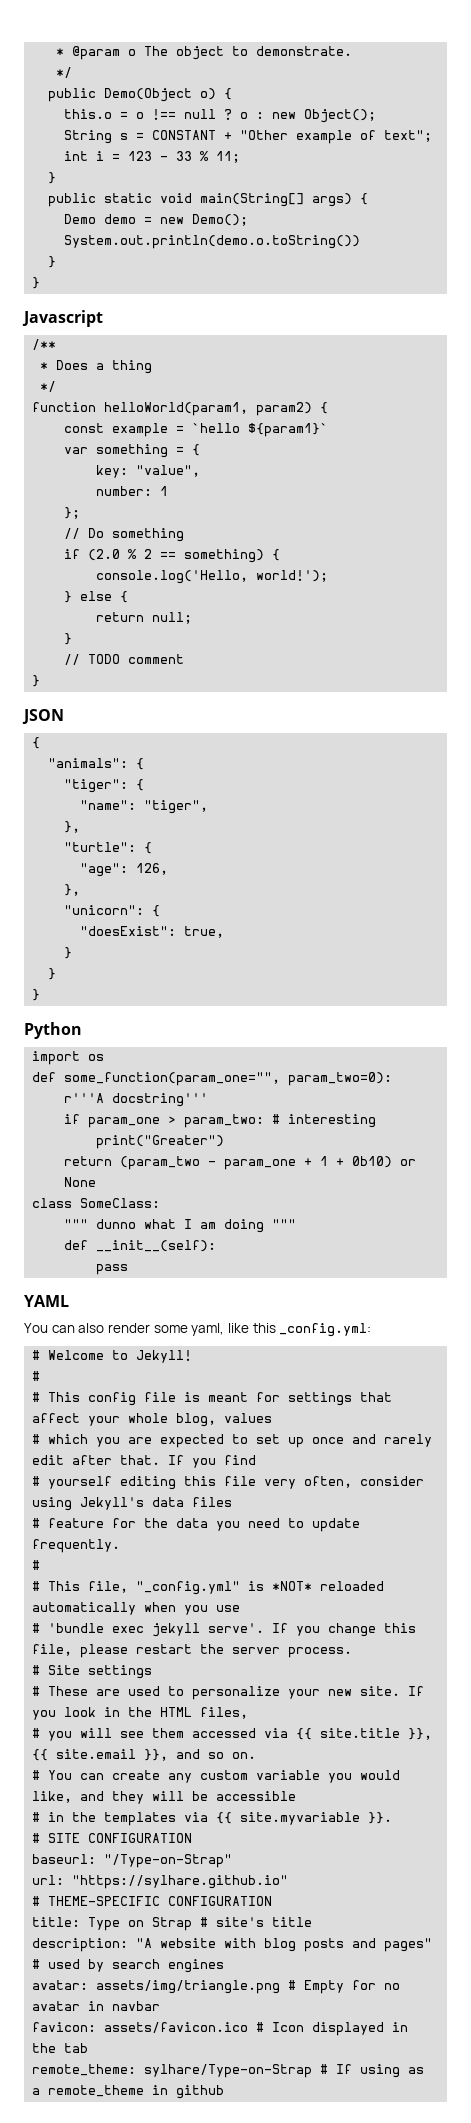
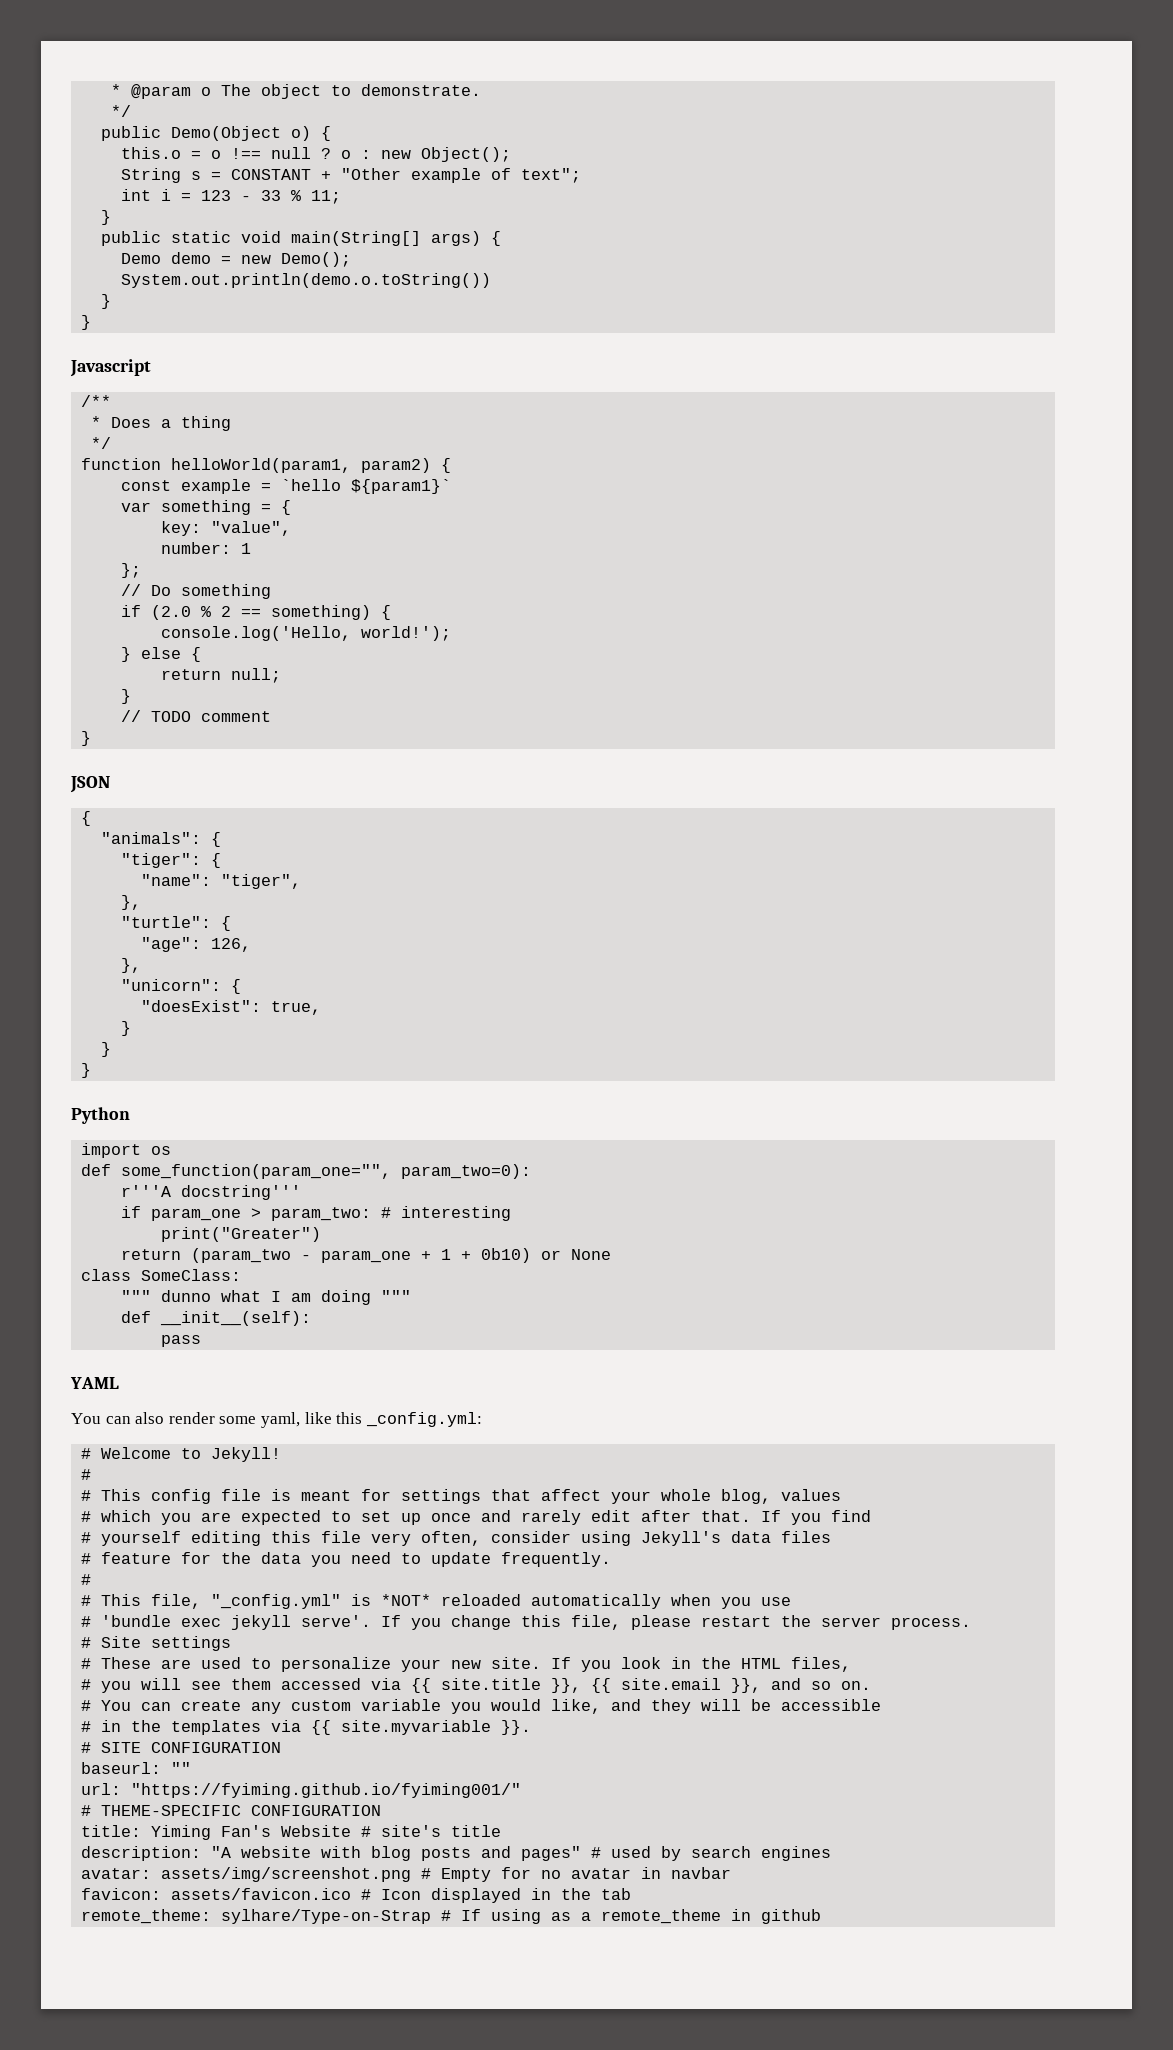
- baseurl: "/Type-on-Strap"
+ baseurl: ""
- url: "https://sylhare.github.io"
+ url: "https://fyiming.github.io/fyiming001/"
- title: Type on Strap # site's title
+ title: Yiming Fan's Website # site's title
- avatar: assets/img/triangle.png # Empty for no avatar in navbar
+ avatar: assets/img/screenshot.png # Empty for no avatar in navbar

